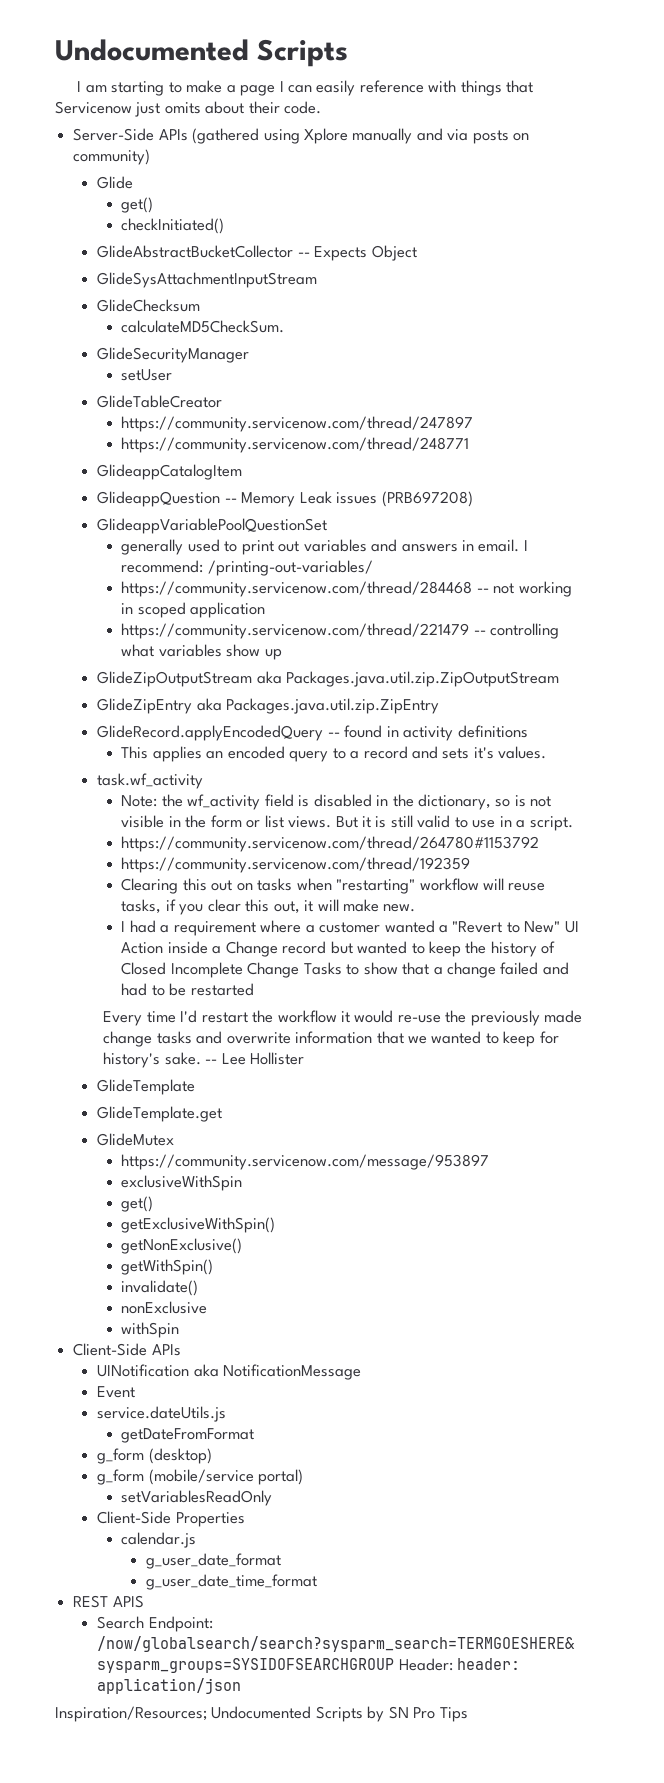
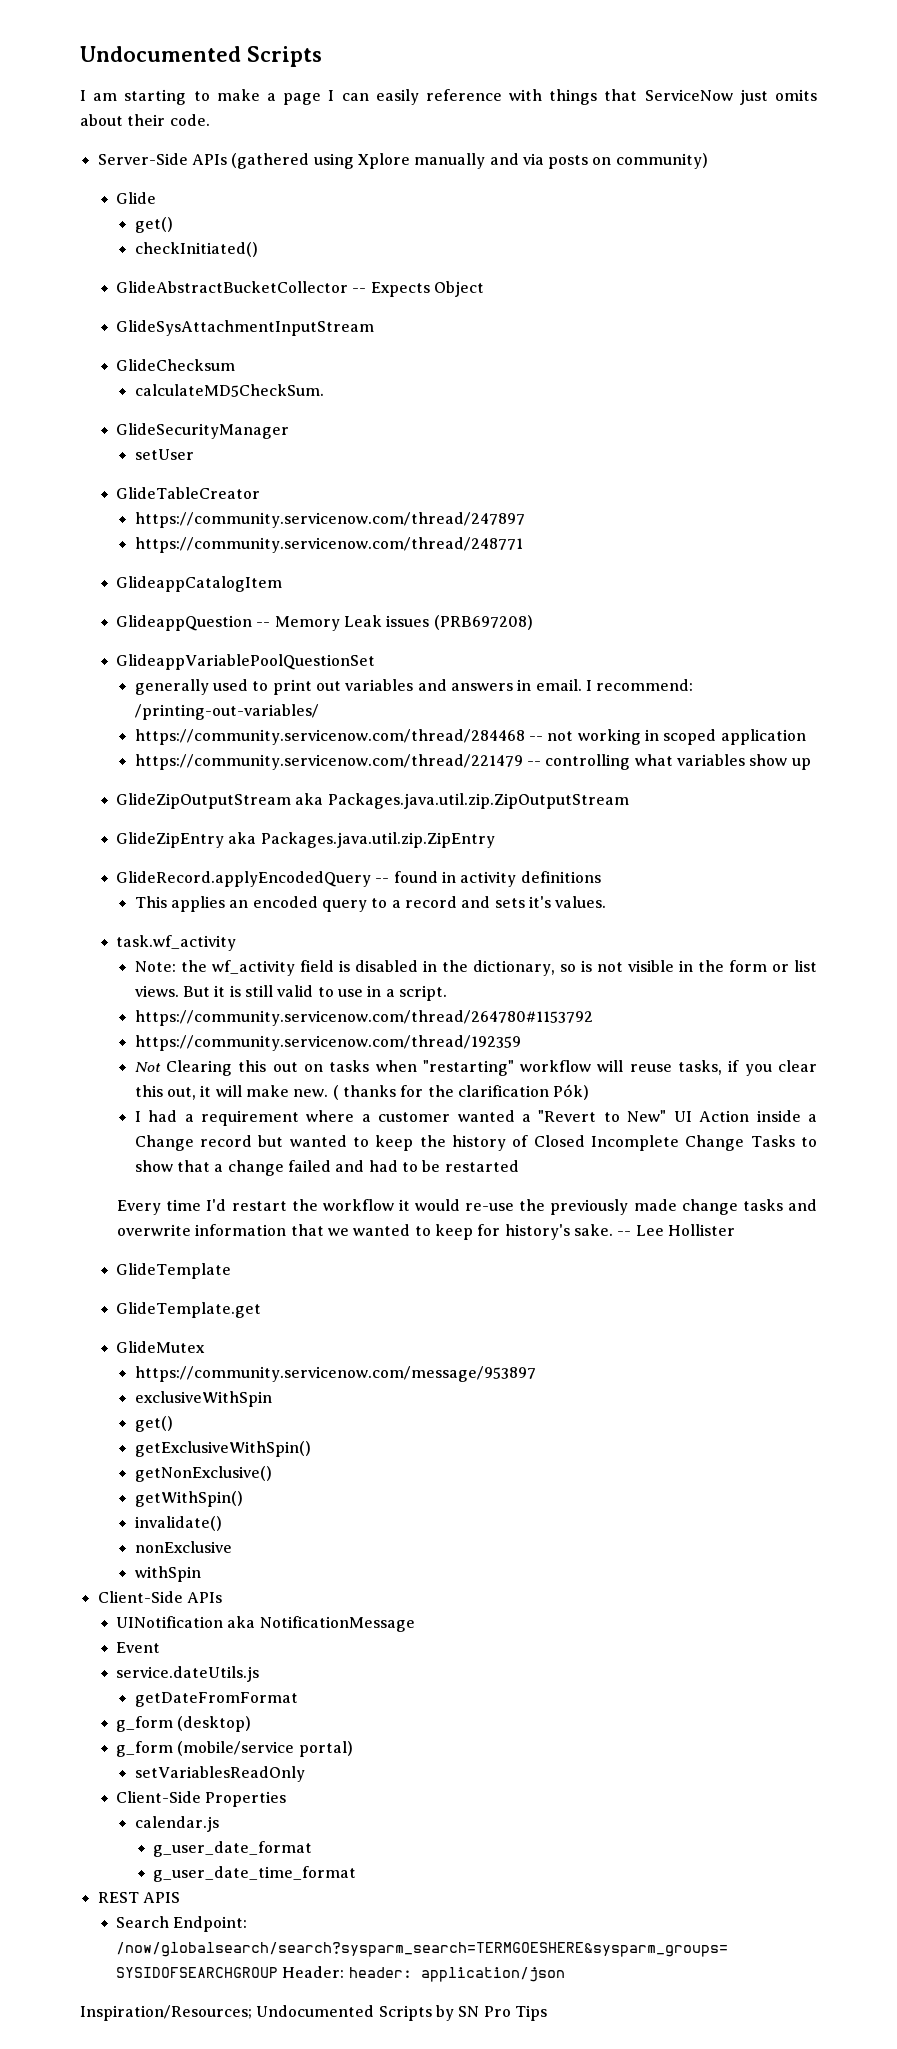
- I am starting to make a page I can easily reference with things that Servicenow just omits about their code.
+ I am starting to make a page I can easily reference with things that ServiceNow just omits about their code.
- Clearing this out on tasks when "restarting" workflow will reuse tasks, if you clear this out, it will make new.
+ Not Clearing this out on tasks when "restarting" workflow will reuse tasks, if you clear this out, it will make new. ( thanks for the clarification Pók)

